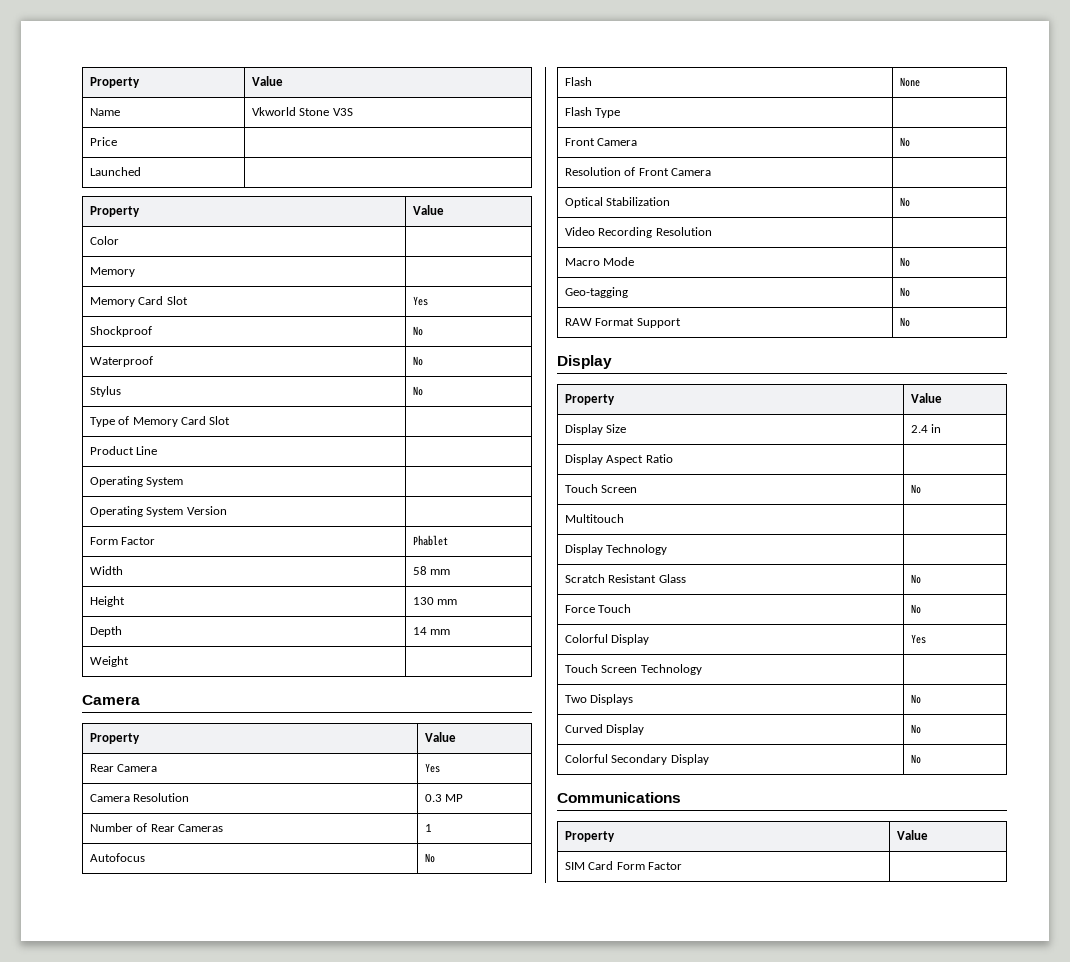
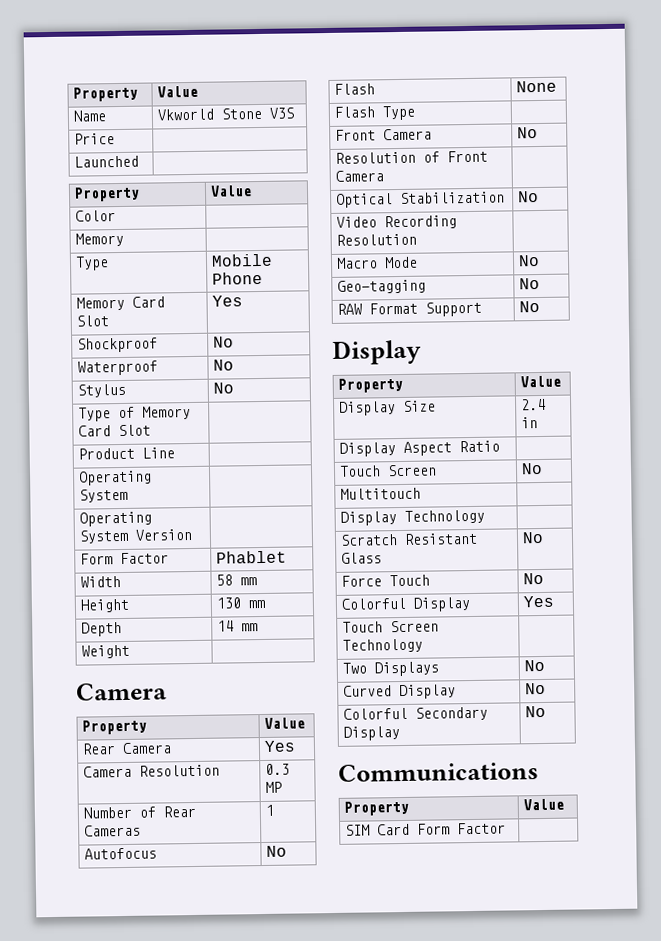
+ Type | Mobile Phone

